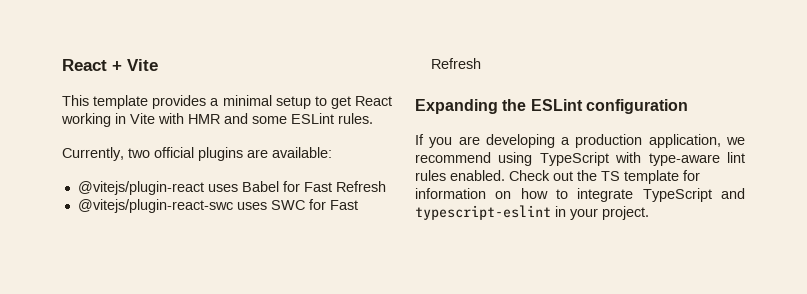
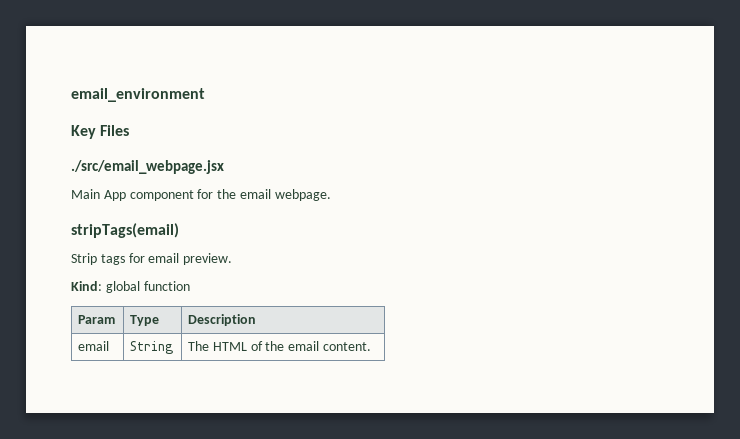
- React + Vite
- This template provides a minimal setup to get React working in Vite with HMR and some ESLint rules.
- Currently, two official plugins are available:
- @vitejs/plugin-react uses Babel for Fast Refresh
- @vitejs/plugin-react-swc uses SWC for Fast Refresh
- Expanding the ESLint configuration
- If you are developing a production application, we recommend using TypeScript with type-aware lint rules enabled. Check out the TS template for information on how to integrate TypeScript and typescript-eslint in your project.
+ email_environment
+ Key Files
+ ./src/email_webpage.jsx
+ Main App component for the email webpage.
+ stripTags(email)
+ Strip tags for email preview.
+ Kind: global function
+ Param | Type | Description
+ email | String | The HTML of the email content.

